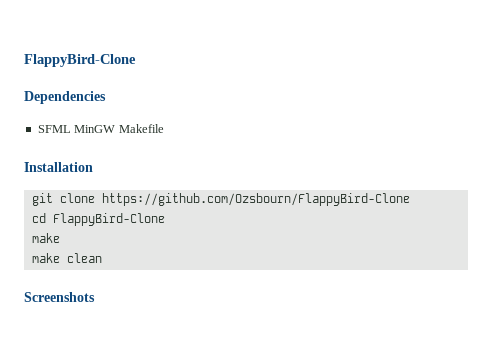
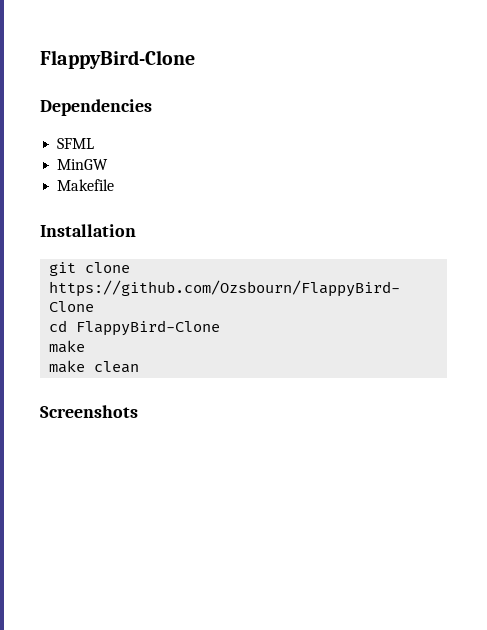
- SFML MinGW Makefile
+ SFML
+ MinGW
+ Makefile

